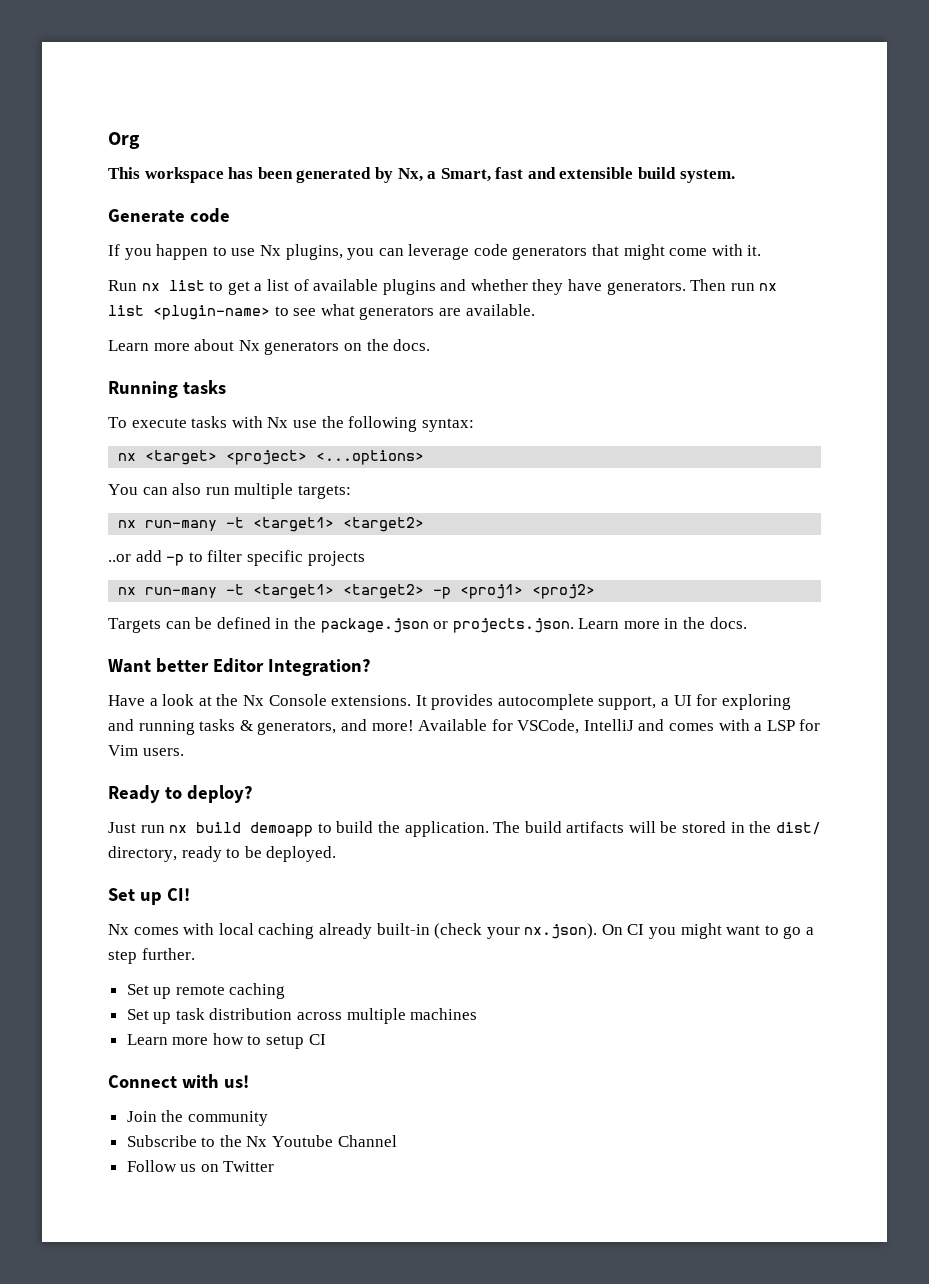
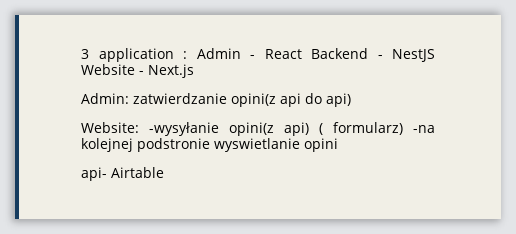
- Org
- This workspace has been generated by Nx, a Smart, fast and extensible build system.
- Generate code
- If you happen to use Nx plugins, you can leverage code generators that might come with it.
- Run nx list to get a list of available plugins and whether they have generators. Then run nx list <plugin-name> to see what generators are available.
- Learn more about Nx generators on the docs.
- Running tasks
- To execute tasks with Nx use the following syntax:
- nx <target> <project> <...options>
- You can also run multiple targets:
- nx run-many -t <target1> <target2>
- ..or add -p to filter specific projects
- nx run-many -t <target1> <target2> -p <proj1> <proj2>
- Targets can be defined in the package.json or projects.json. Learn more in the docs.
- Want better Editor Integration?
- Have a look at the Nx Console extensions. It provides autocomplete support, a UI for exploring and running tasks & generators, and more! Available for VSCode, IntelliJ and comes with a LSP for Vim users.
- Ready to deploy?
- Just run nx build demoapp to build the application. The build artifacts will be stored in the dist/ directory, ready to be deployed.
- Set up CI!
- Nx comes with local caching already built-in (check your nx.json). On CI you might want to go a step further.
- Set up remote caching
- Set up task distribution across multiple machines
- Learn more how to setup CI
- Connect with us!
- Join the community
- Subscribe to the Nx Youtube Channel
- Follow us on Twitter
+ 3 application : Admin - React Backend - NestJS Website - Next.js
+ Admin: zatwierdzanie opini(z api do api)
+ Website: -wysyłanie opini(z api) ( formularz) -na kolejnej podstronie wyswietlanie opini
+ api- Airtable

